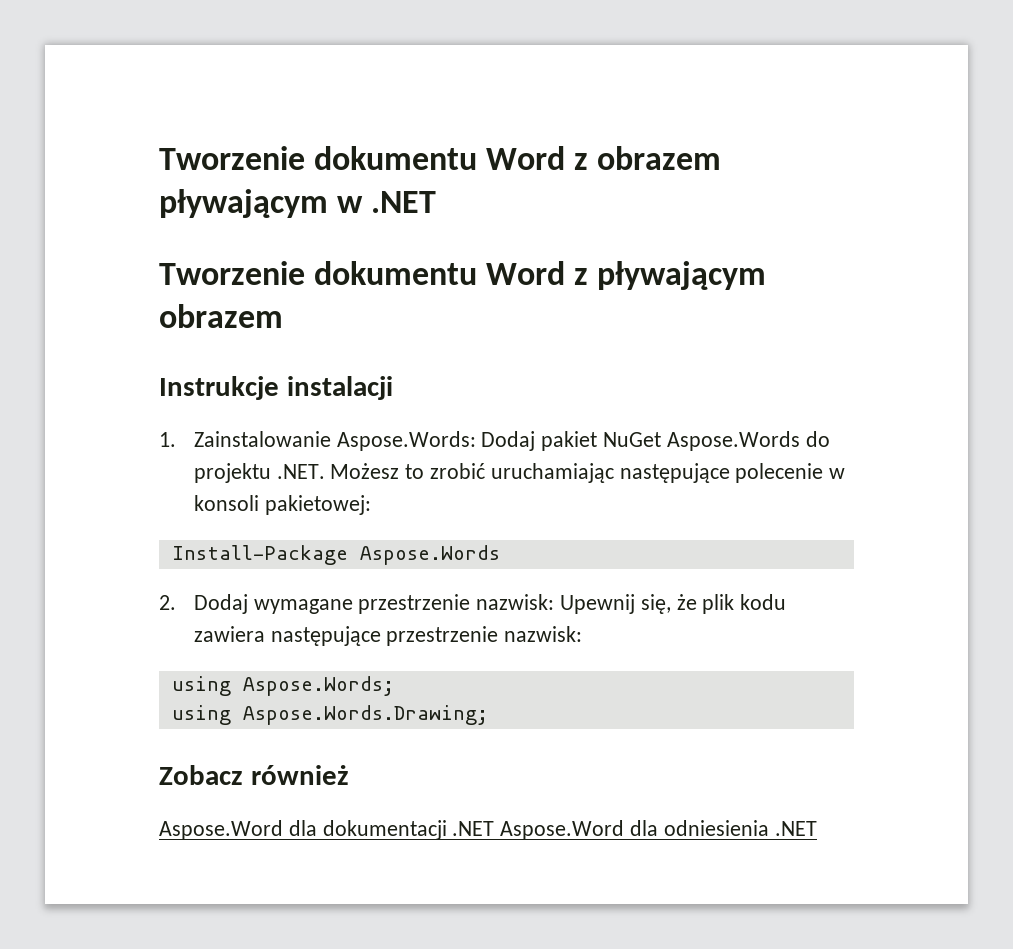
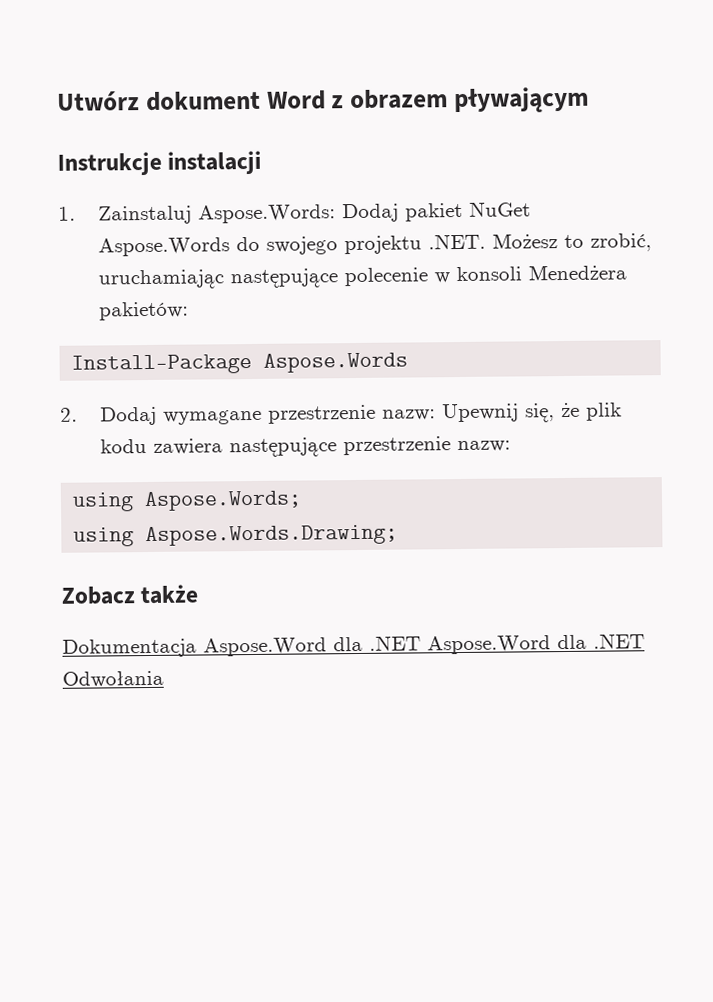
- Tworzenie dokumentu Word z obrazem pływającym w .NET
- Tworzenie dokumentu Word z pływającym obrazem
+ Utwórz dokument Word z obrazem pływającym
- 1. Zainstalowanie Aspose.Words: Dodaj pakiet NuGet Aspose.Words do projektu .NET. Możesz to zrobić uruchamiając następujące polecenie w konsoli pakietowej:
+ 1. Zainstaluj Aspose.Words: Dodaj pakiet NuGet Aspose.Words do swojego projektu .NET. Możesz to zrobić, uruchamiając następujące polecenie w konsoli Menedżera pakietów:
- 2. Dodaj wymagane przestrzenie nazwisk: Upewnij się, że plik kodu zawiera następujące przestrzenie nazwisk:
+ 2. Dodaj wymagane przestrzenie nazw: Upewnij się, że plik kodu zawiera następujące przestrzenie nazw:
- Zobacz również
- Aspose.Word dla dokumentacji .NET Aspose.Word dla odniesienia .NET
+ Zobacz także
+ Dokumentacja Aspose.Word dla .NET Aspose.Word dla .NET Odwołania

